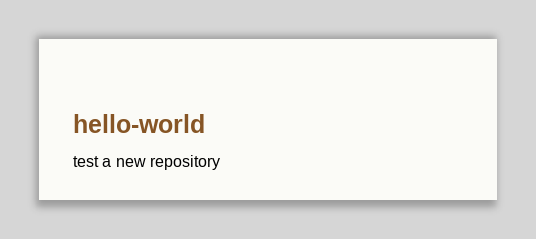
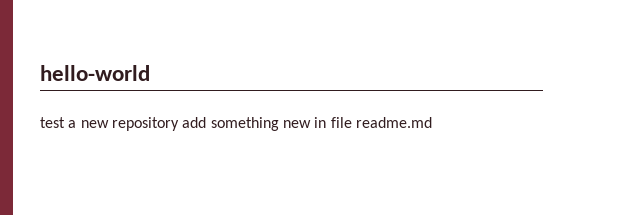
- test a new repository
+ test a new repository add something new in file readme.md

